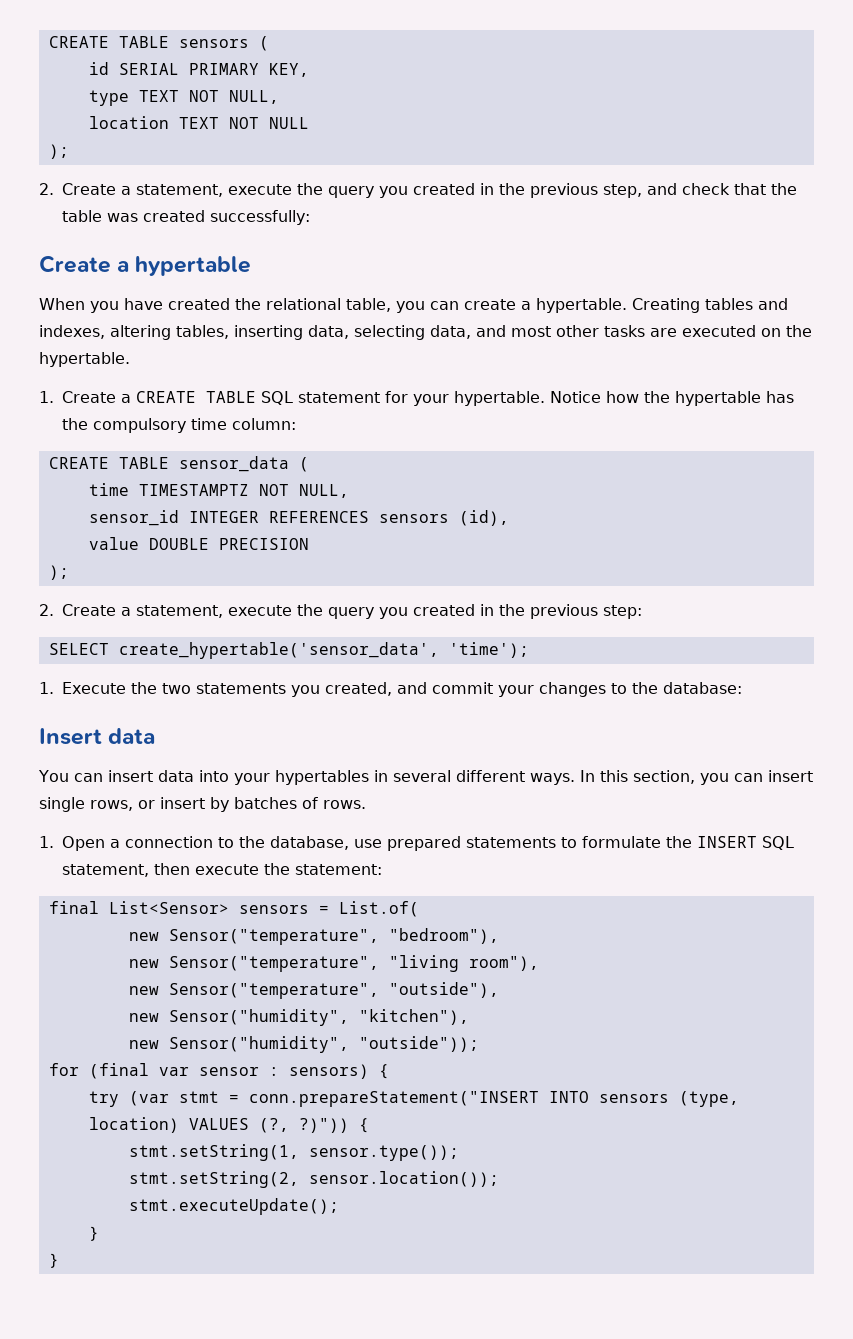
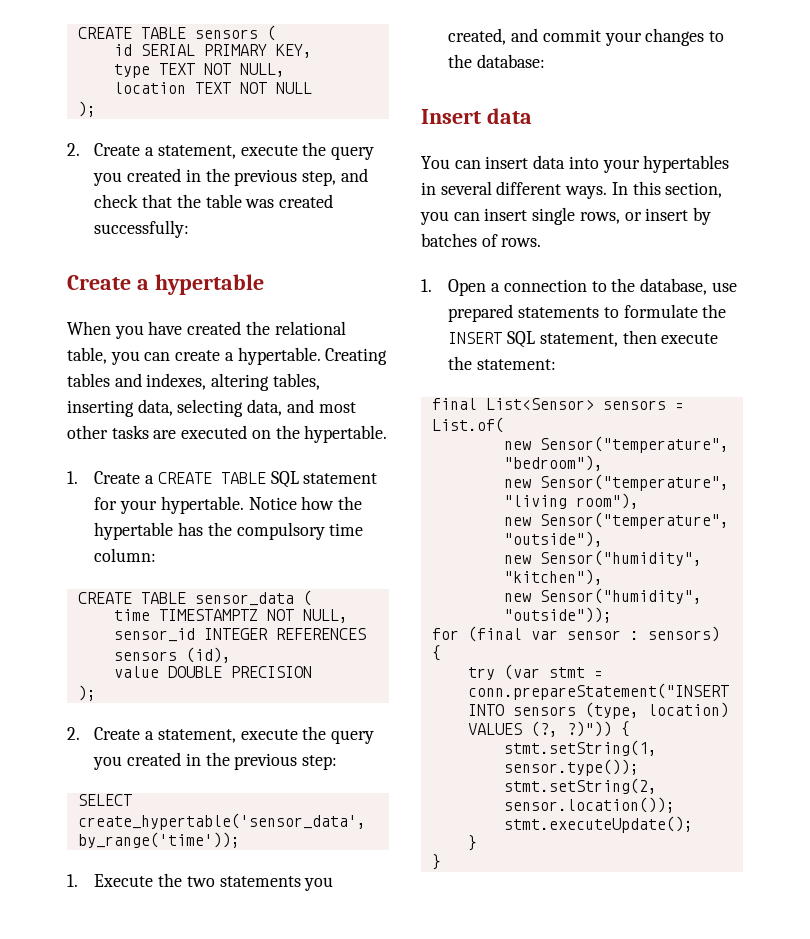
- SELECT create_hypertable('sensor_data', 'time');
+ SELECT create_hypertable('sensor_data', by_range('time'));

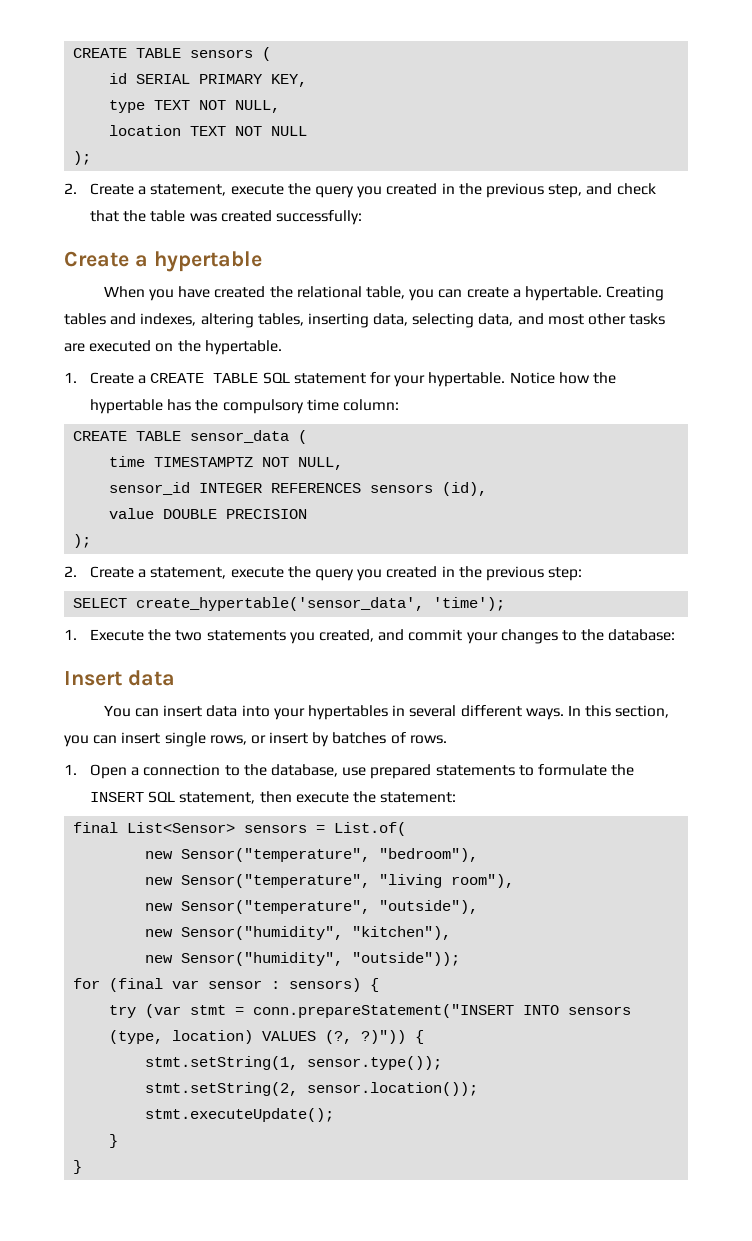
- SELECT create_hypertable('sensor_data', by_range('time'));
+ SELECT create_hypertable('sensor_data', 'time');

